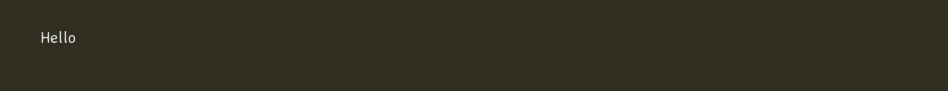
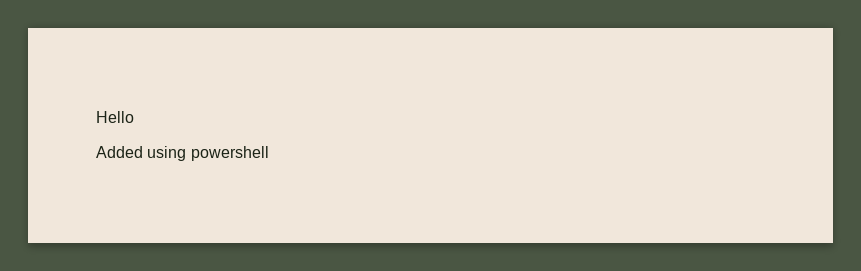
+ Added using powershell

